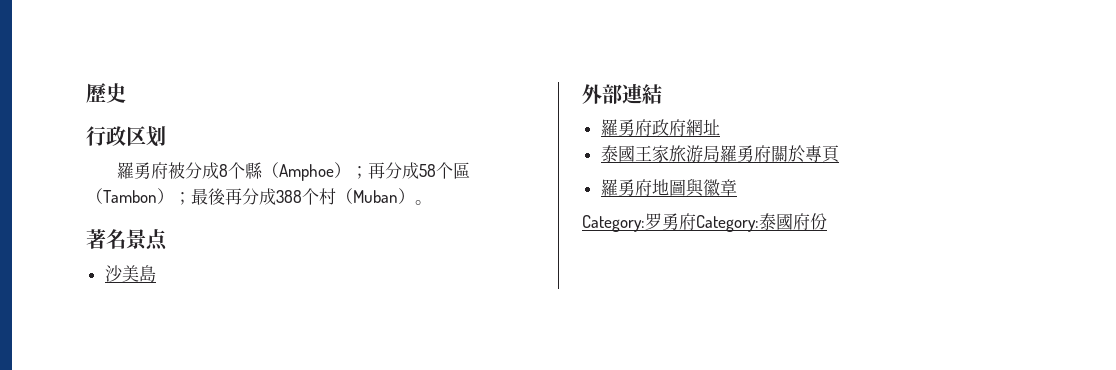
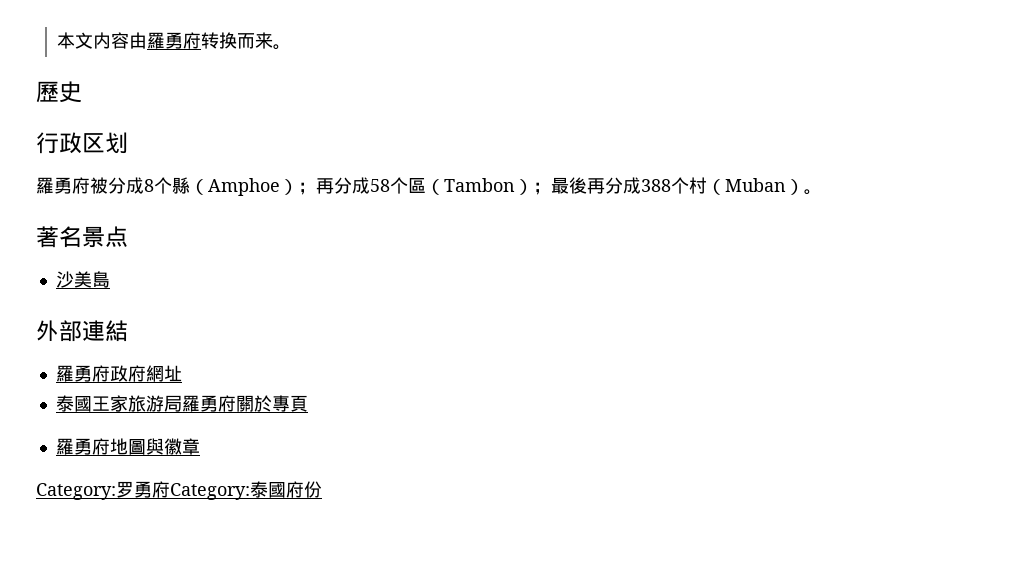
+ 本文内容由羅勇府转换而来。

